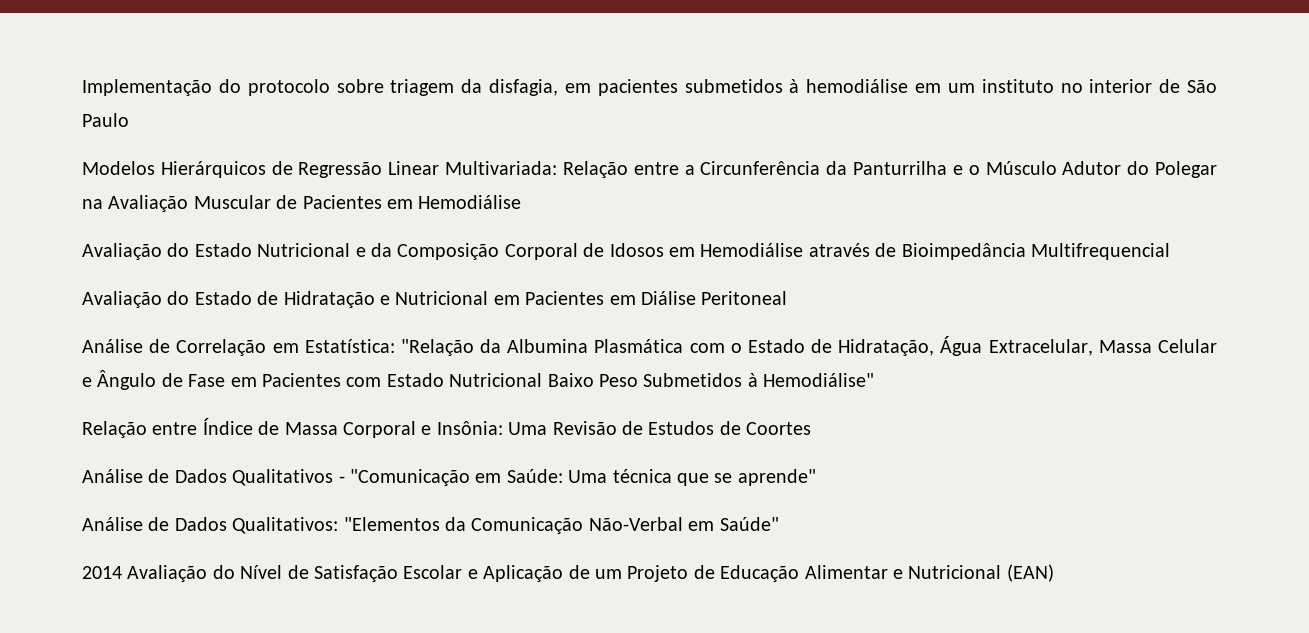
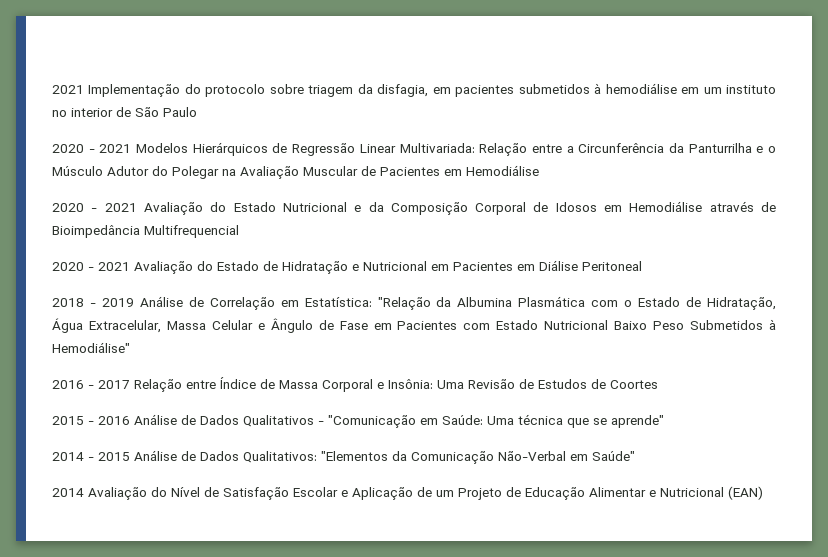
- Implementação do protocolo sobre triagem da disfagia, em pacientes submetidos à hemodiálise em um instituto no interior de São Paulo
+ 2021 Implementação do protocolo sobre triagem da disfagia, em pacientes submetidos à hemodiálise em um instituto no interior de São Paulo
- Modelos Hierárquicos de Regressão Linear Multivariada: Relação entre a Circunferência da Panturrilha e o Músculo Adutor do Polegar na Avaliação Muscular de Pacientes em Hemodiálise
+ 2020 - 2021 Modelos Hierárquicos de Regressão Linear Multivariada: Relação entre a Circunferência da Panturrilha e o Músculo Adutor do Polegar na Avaliação Muscular de Pacientes em Hemodiálise
- Avaliação do Estado Nutricional e da Composição Corporal de Idosos em Hemodiálise através de Bioimpedância Multifrequencial
+ 2020 - 2021 Avaliação do Estado Nutricional e da Composição Corporal de Idosos em Hemodiálise através de Bioimpedância Multifrequencial
- Avaliação do Estado de Hidratação e Nutricional em Pacientes em Diálise Peritoneal
+ 2020 - 2021 Avaliação do Estado de Hidratação e Nutricional em Pacientes em Diálise Peritoneal
- Análise de Correlação em Estatística: "Relação da Albumina Plasmática com o Estado de Hidratação, Água Extracelular, Massa Celular e Ângulo de Fase em Pacientes com Estado Nutricional Baixo Peso Submetidos à Hemodiálise"
+ 2018 - 2019 Análise de Correlação em Estatística: "Relação da Albumina Plasmática com o Estado de Hidratação, Água Extracelular, Massa Celular e Ângulo de Fase em Pacientes com Estado Nutricional Baixo Peso Submetidos à Hemodiálise"
- Relação entre Índice de Massa Corporal e Insônia: Uma Revisão de Estudos de Coortes
+ 2016 - 2017 Relação entre Índice de Massa Corporal e Insônia: Uma Revisão de Estudos de Coortes
- Análise de Dados Qualitativos - "Comunicação em Saúde: Uma técnica que se aprende"
+ 2015 - 2016 Análise de Dados Qualitativos - "Comunicação em Saúde: Uma técnica que se aprende"
- Análise de Dados Qualitativos: "Elementos da Comunicação Não-Verbal em Saúde"
+ 2014 - 2015 Análise de Dados Qualitativos: "Elementos da Comunicação Não-Verbal em Saúde"

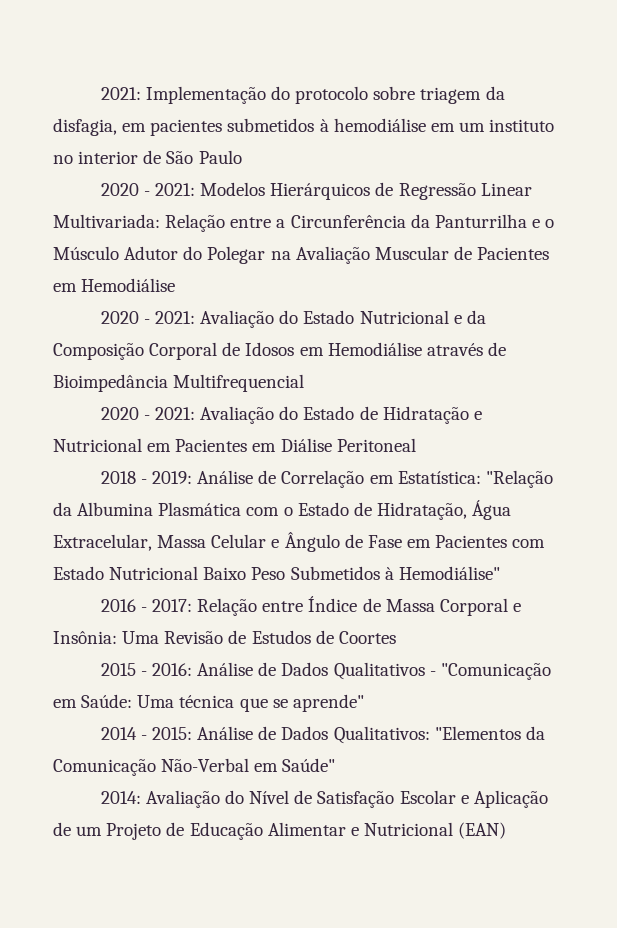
- 2021 Implementação do protocolo sobre triagem da disfagia, em pacientes submetidos à hemodiálise em um instituto no interior de São Paulo
+ 2021: Implementação do protocolo sobre triagem da disfagia, em pacientes submetidos à hemodiálise em um instituto no interior de São Paulo
- 2020 - 2021 Modelos Hierárquicos de Regressão Linear Multivariada: Relação entre a Circunferência da Panturrilha e o Músculo Adutor do Polegar na Avaliação Muscular de Pacientes em Hemodiálise
+ 2020 - 2021: Modelos Hierárquicos de Regressão Linear Multivariada: Relação entre a Circunferência da Panturrilha e o Músculo Adutor do Polegar na Avaliação Muscular de Pacientes em Hemodiálise
- 2020 - 2021 Avaliação do Estado Nutricional e da Composição Corporal de Idosos em Hemodiálise através de Bioimpedância Multifrequencial
+ 2020 - 2021: Avaliação do Estado Nutricional e da Composição Corporal de Idosos em Hemodiálise através de Bioimpedância Multifrequencial
- 2020 - 2021 Avaliação do Estado de Hidratação e Nutricional em Pacientes em Diálise Peritoneal
+ 2020 - 2021: Avaliação do Estado de Hidratação e Nutricional em Pacientes em Diálise Peritoneal
- 2018 - 2019 Análise de Correlação em Estatística: "Relação da Albumina Plasmática com o Estado de Hidratação, Água Extracelular, Massa Celular e Ângulo de Fase em Pacientes com Estado Nutricional Baixo Peso Submetidos à Hemodiálise"
+ 2018 - 2019: Análise de Correlação em Estatística: "Relação da Albumina Plasmática com o Estado de Hidratação, Água Extracelular, Massa Celular e Ângulo de Fase em Pacientes com Estado Nutricional Baixo Peso Submetidos à Hemodiálise"
- 2016 - 2017 Relação entre Índice de Massa Corporal e Insônia: Uma Revisão de Estudos de Coortes
+ 2016 - 2017: Relação entre Índice de Massa Corporal e Insônia: Uma Revisão de Estudos de Coortes
- 2015 - 2016 Análise de Dados Qualitativos - "Comunicação em Saúde: Uma técnica que se aprende"
+ 2015 - 2016: Análise de Dados Qualitativos - "Comunicação em Saúde: Uma técnica que se aprende"
- 2014 - 2015 Análise de Dados Qualitativos: "Elementos da Comunicação Não-Verbal em Saúde"
+ 2014 - 2015: Análise de Dados Qualitativos: "Elementos da Comunicação Não-Verbal em Saúde"
- 2014 Avaliação do Nível de Satisfação Escolar e Aplicação de um Projeto de Educação Alimentar e Nutricional (EAN)
+ 2014: Avaliação do Nível de Satisfação Escolar e Aplicação de um Projeto de Educação Alimentar e Nutricional (EAN)

